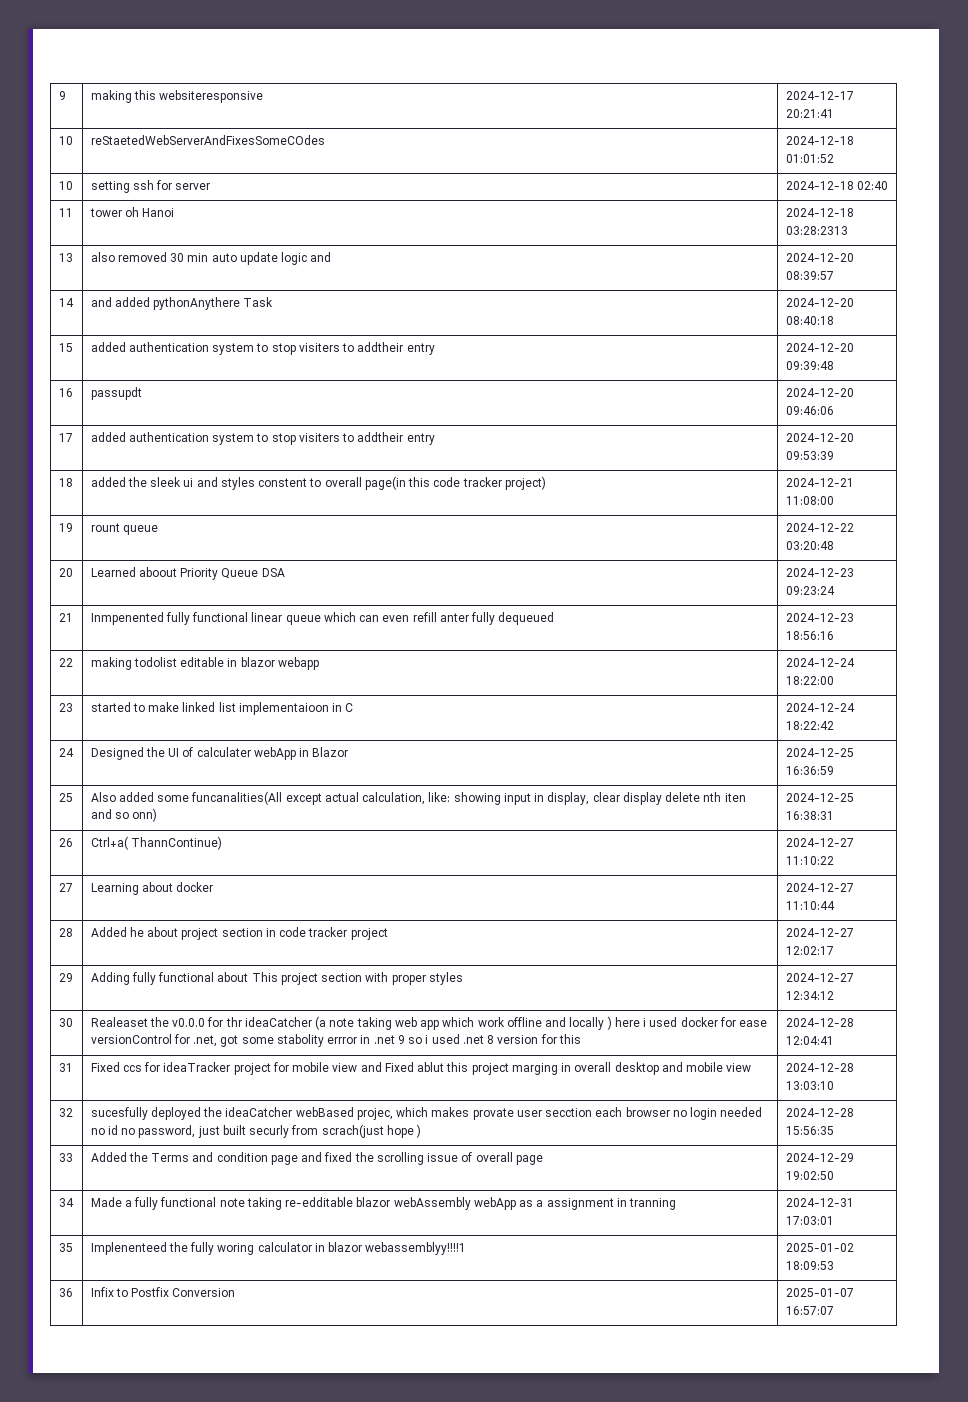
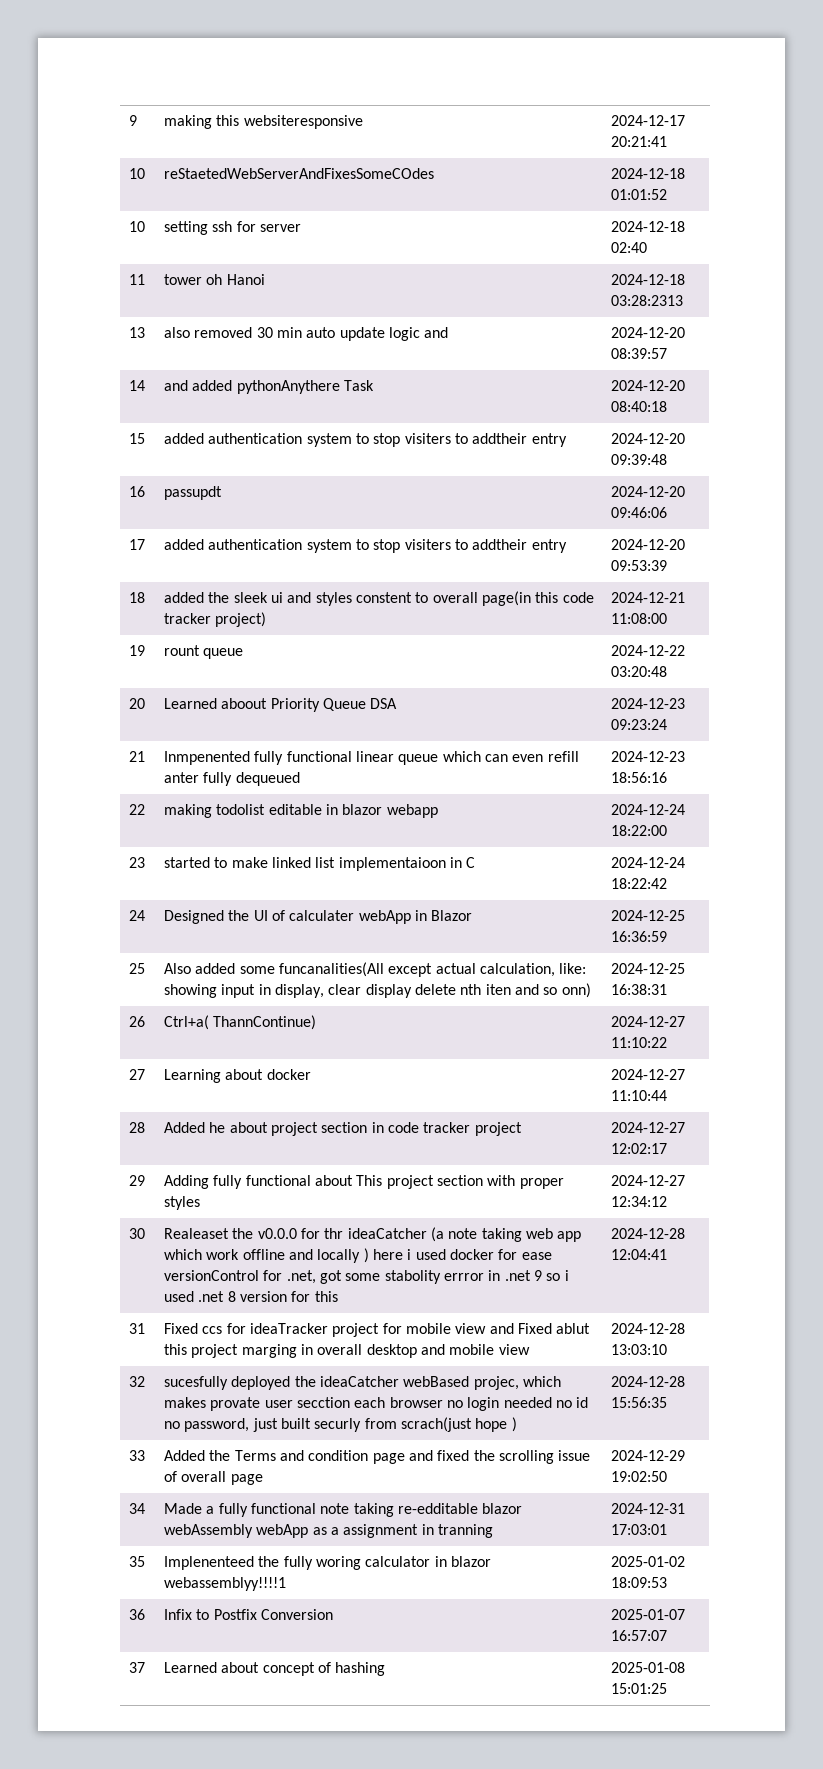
+ 37 | Learned about concept of hashing | 2025-01-08 15:01:25

